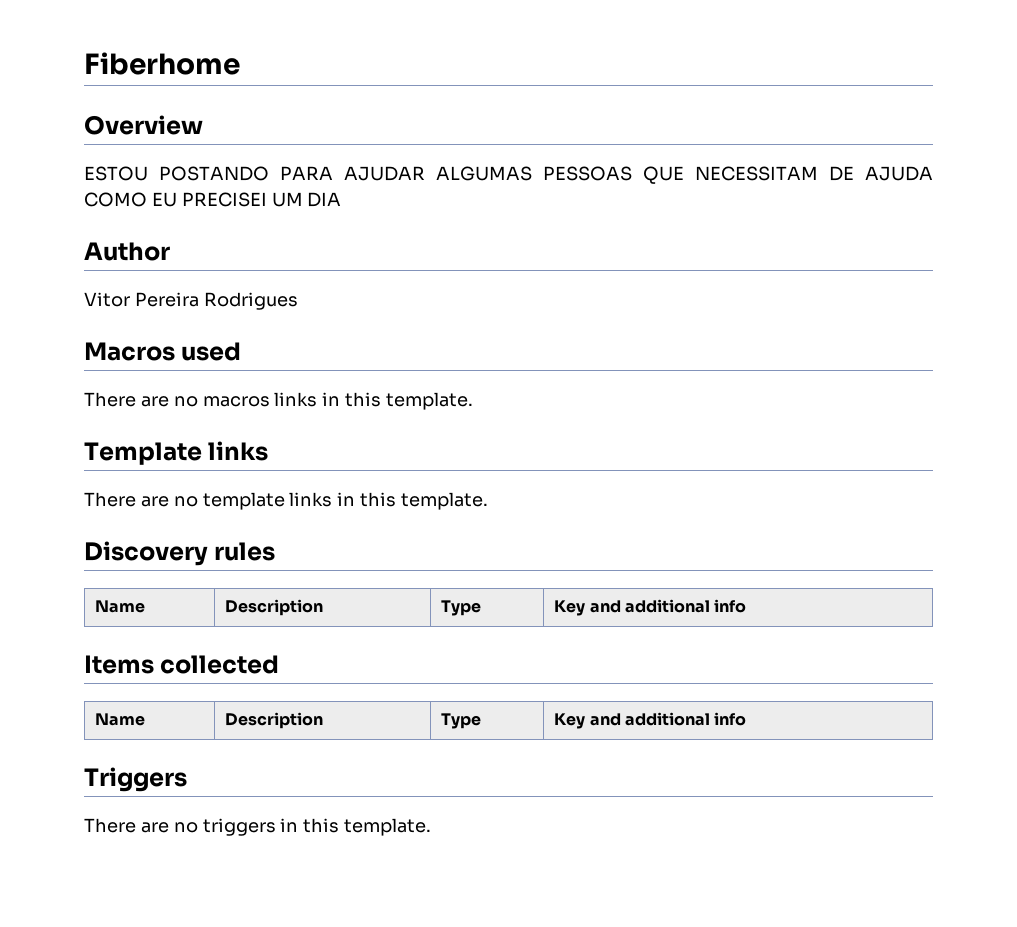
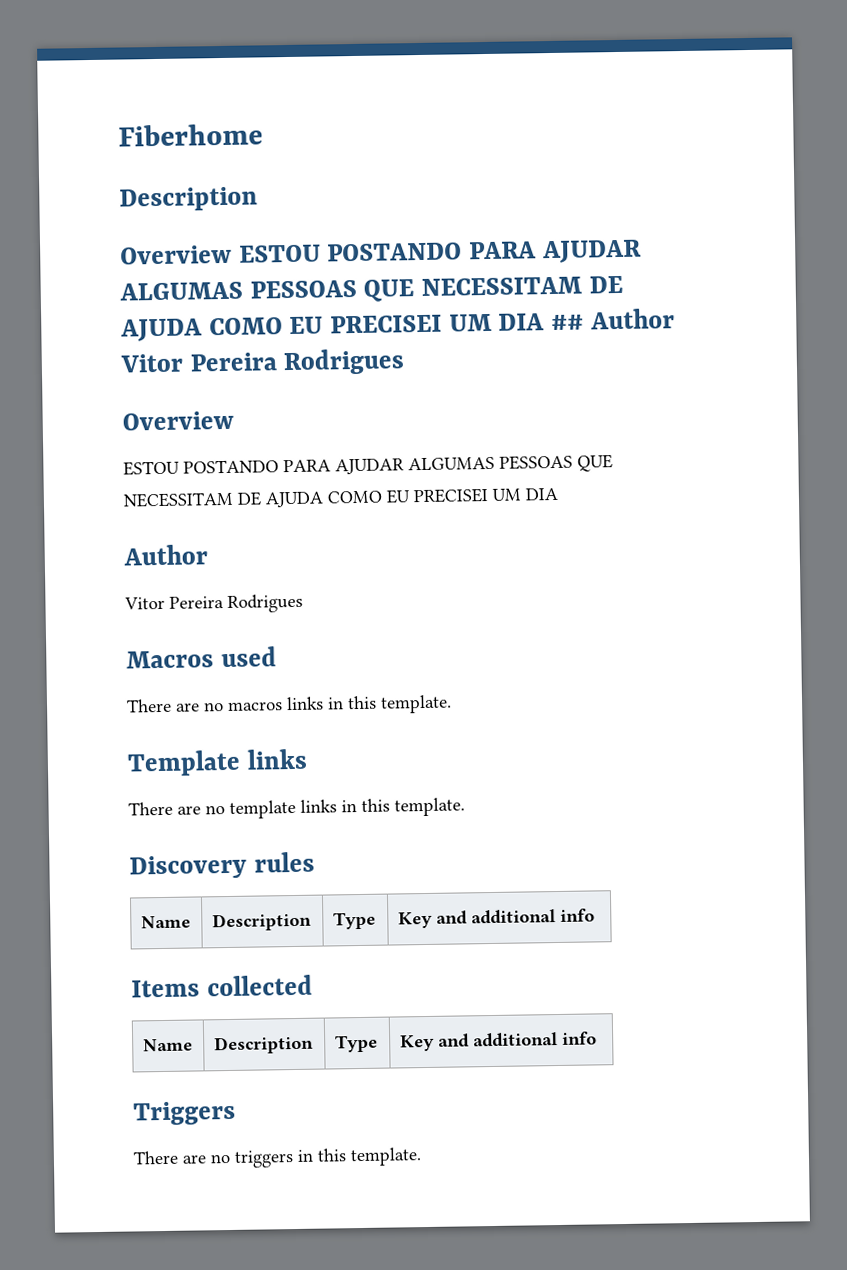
  Fiberhome
+ Description
+ Overview ESTOU POSTANDO PARA AJUDAR ALGUMAS PESSOAS QUE NECESSITAM DE AJUDA COMO EU PRECISEI UM DIA ## Author Vitor Pereira Rodrigues

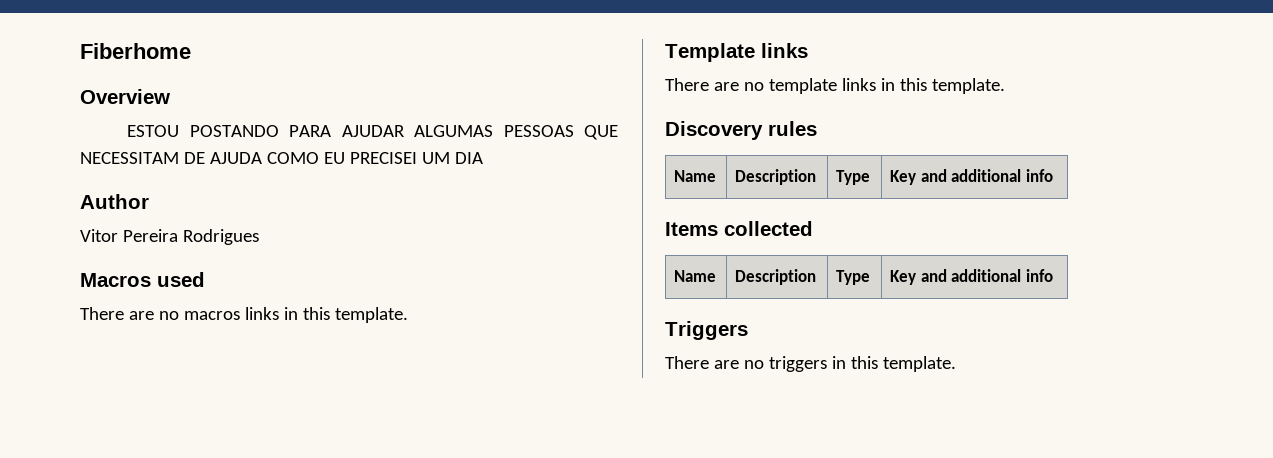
  Fiberhome
- Description
- Overview ESTOU POSTANDO PARA AJUDAR ALGUMAS PESSOAS QUE NECESSITAM DE AJUDA COMO EU PRECISEI UM DIA ## Author Vitor Pereira Rodrigues

